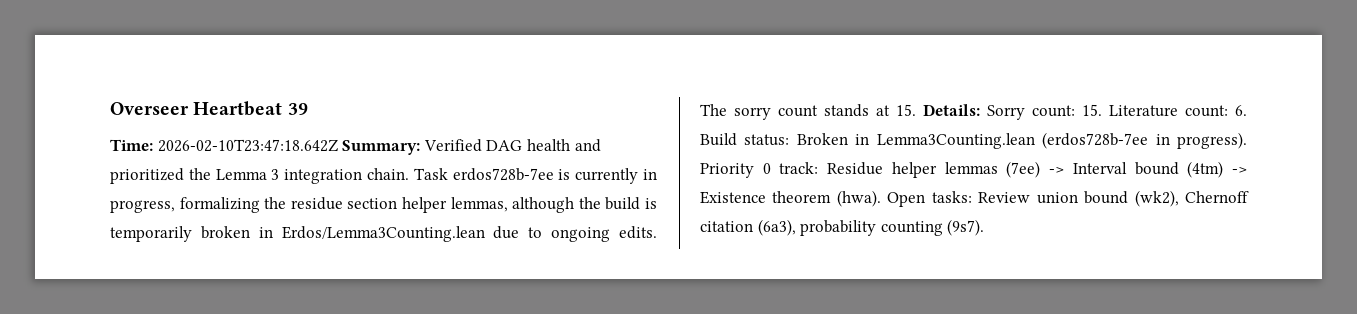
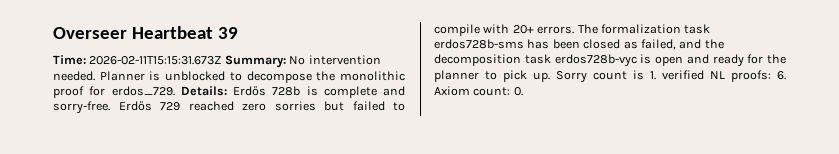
- Time: 2026-02-10T23:47:18.642Z Summary: Verified DAG health and prioritized the Lemma 3 integration chain. Task erdos728b-7ee is currently in progress, formalizing the residue section helper lemmas, although the build is temporarily broken in Erdos/Lemma3Counting.lean due to ongoing edits. The sorry count stands at 15. Details: Sorry count: 15. Literature count: 6. Build status: Broken in Lemma3Counting.lean (erdos728b-7ee in progress). Priority 0 track: Residue helper lemmas (7ee) -> Interval bound (4tm) -> Existence theorem (hwa). Open tasks: Review union bound (wk2), Chernoff citation (6a3), probability counting (9s7).
+ Time: 2026-02-11T15:15:31.673Z Summary: No intervention needed. Planner is unblocked to decompose the monolithic proof for erdos_729. Details: Erdős 728b is complete and sorry-free. Erdős 729 reached zero sorries but failed to compile with 20+ errors. The formalization task erdos728b-sms has been closed as failed, and the decomposition task erdos728b-vyc is open and ready for the planner to pick up. Sorry count is 1. verified NL proofs: 6. Axiom count: 0.

